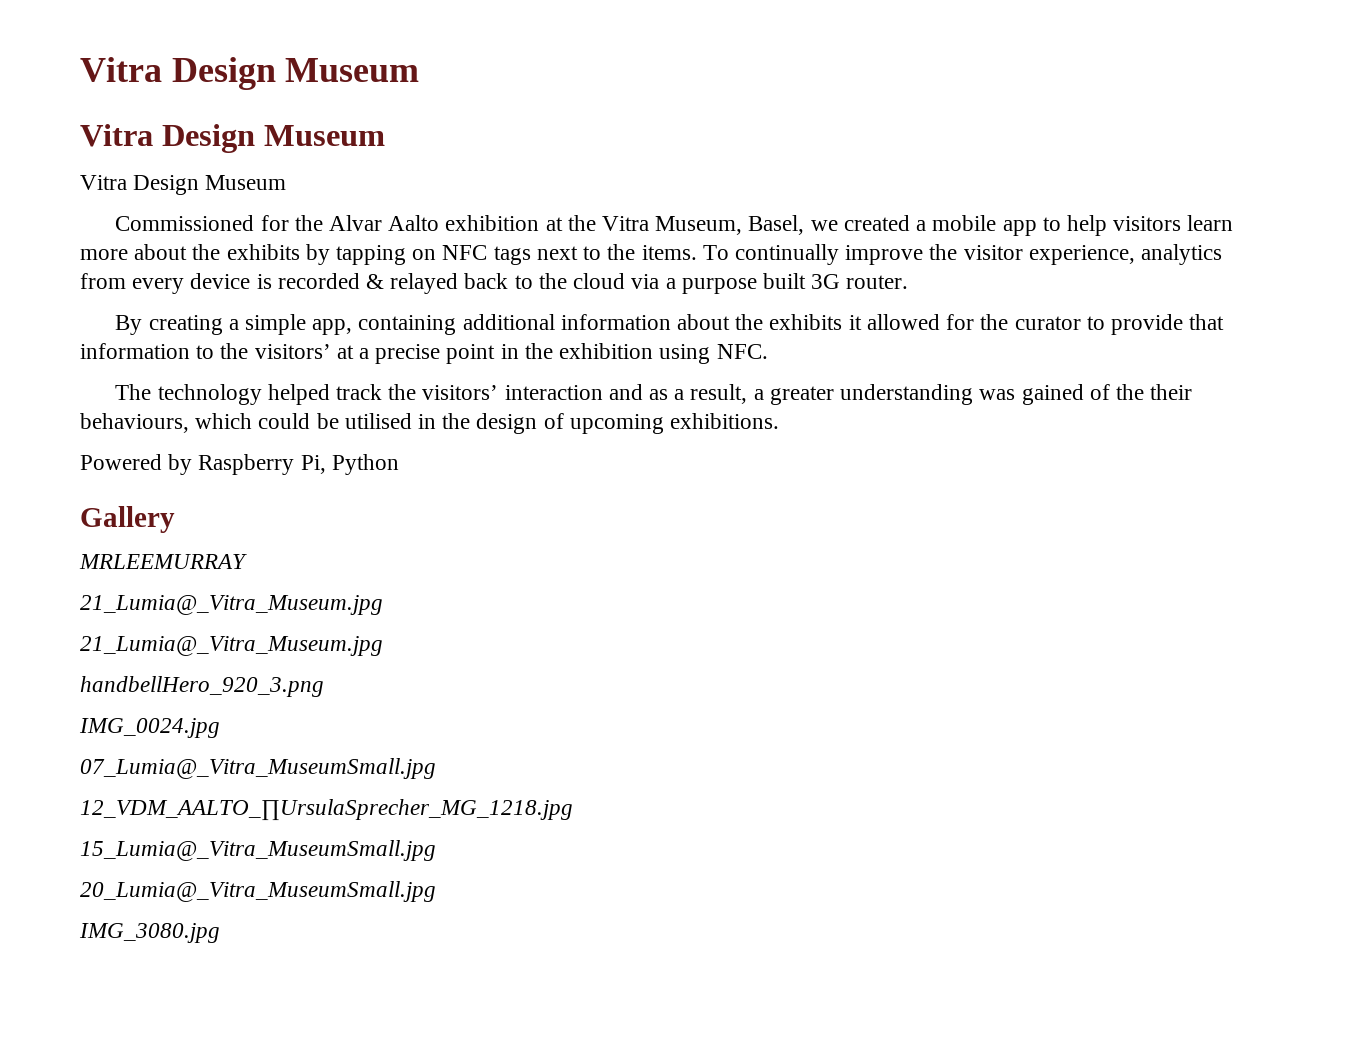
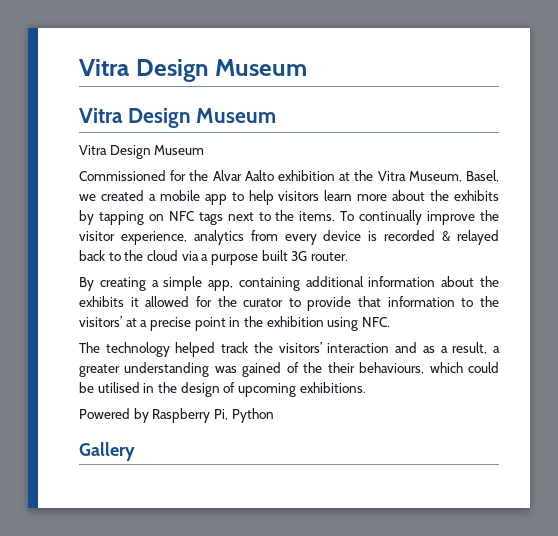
- MRLEEMURRAY
- 21_Lumia@_Vitra_Museum.jpg
- 21_Lumia@_Vitra_Museum.jpg
- handbellHero_920_3.png
- IMG_0024.jpg
- 07_Lumia@_Vitra_MuseumSmall.jpg
- 12_VDM_AALTO_∏UrsulaSprecher_MG_1218.jpg
- 15_Lumia@_Vitra_MuseumSmall.jpg
- 20_Lumia@_Vitra_MuseumSmall.jpg
- IMG_3080.jpg

